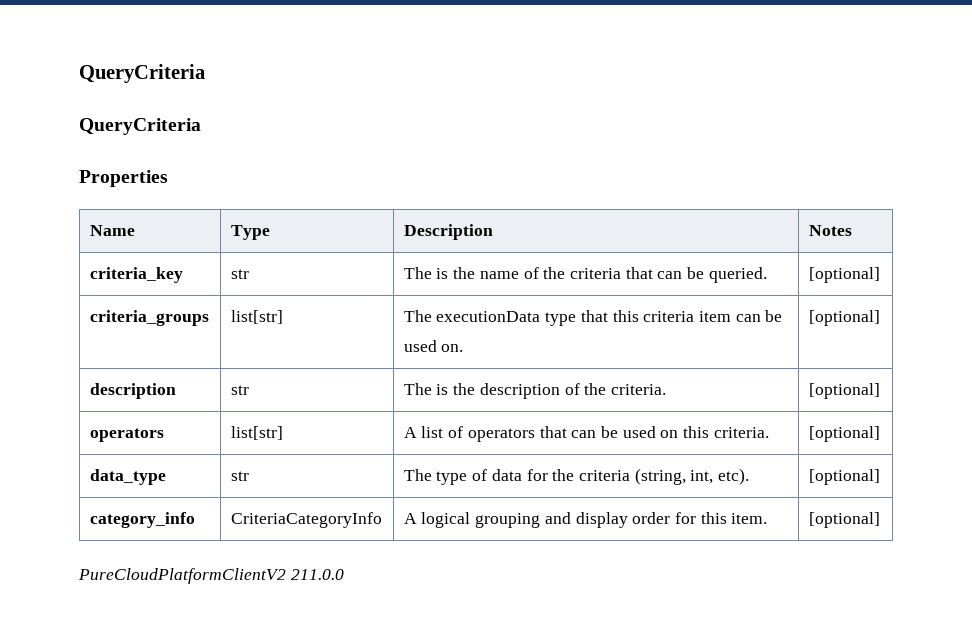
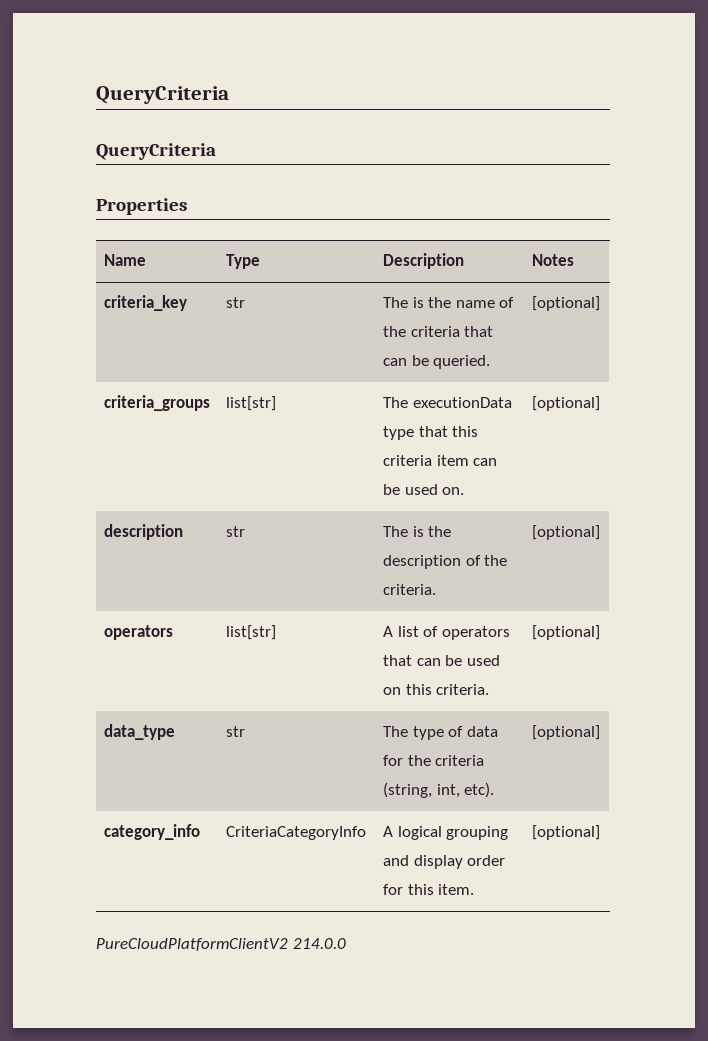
- PureCloudPlatformClientV2 211.0.0
+ PureCloudPlatformClientV2 214.0.0

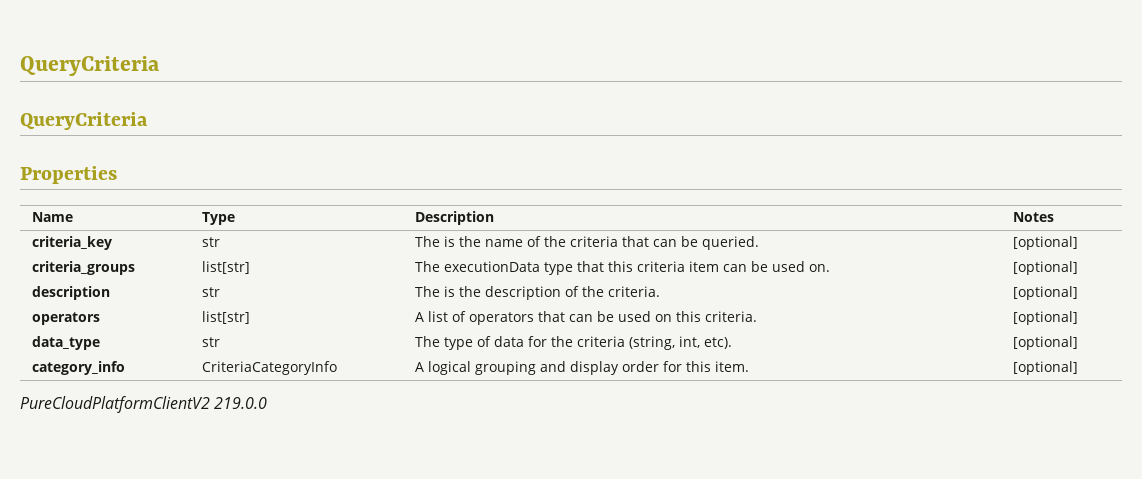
- PureCloudPlatformClientV2 214.0.0
+ PureCloudPlatformClientV2 219.0.0

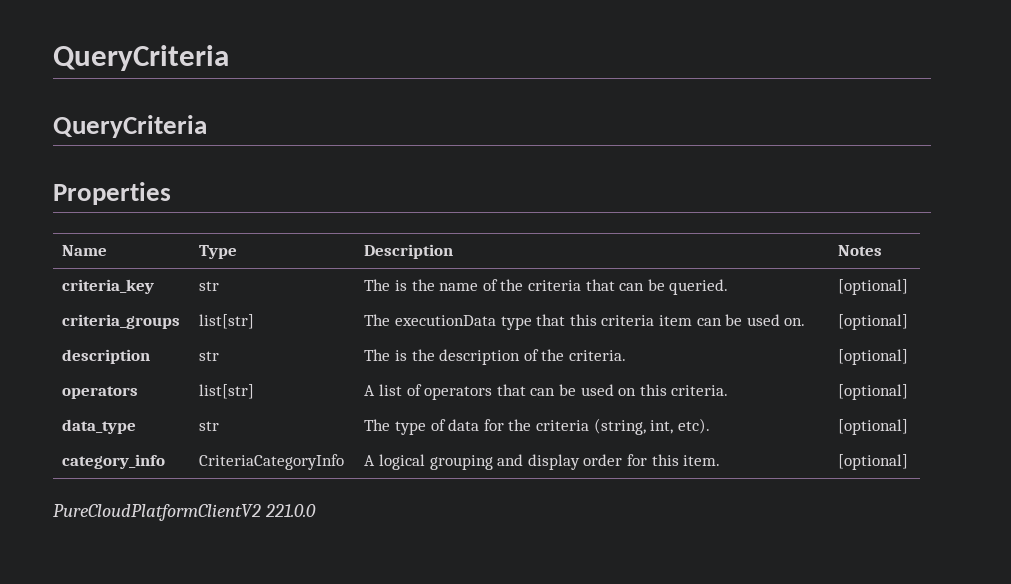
- PureCloudPlatformClientV2 219.0.0
+ PureCloudPlatformClientV2 221.0.0

